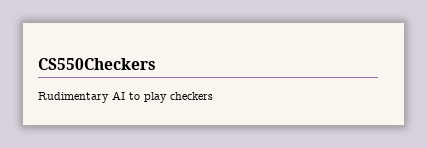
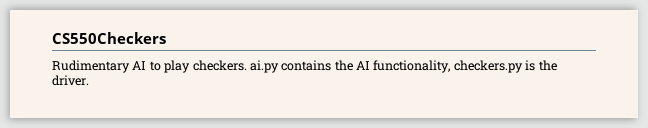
- Rudimentary AI to play checkers
+ Rudimentary AI to play checkers. ai.py contains the AI functionality, checkers.py is the driver.

